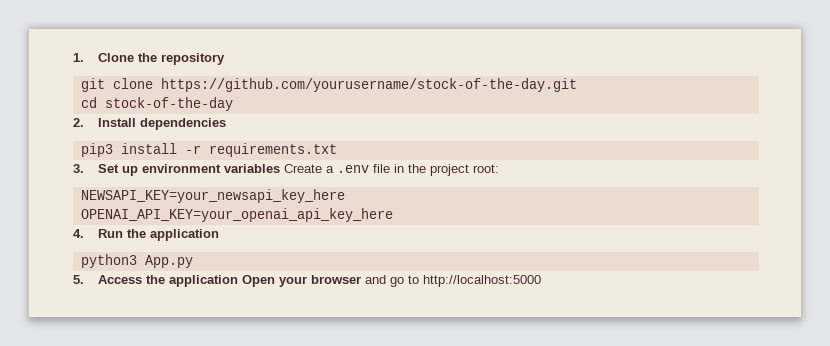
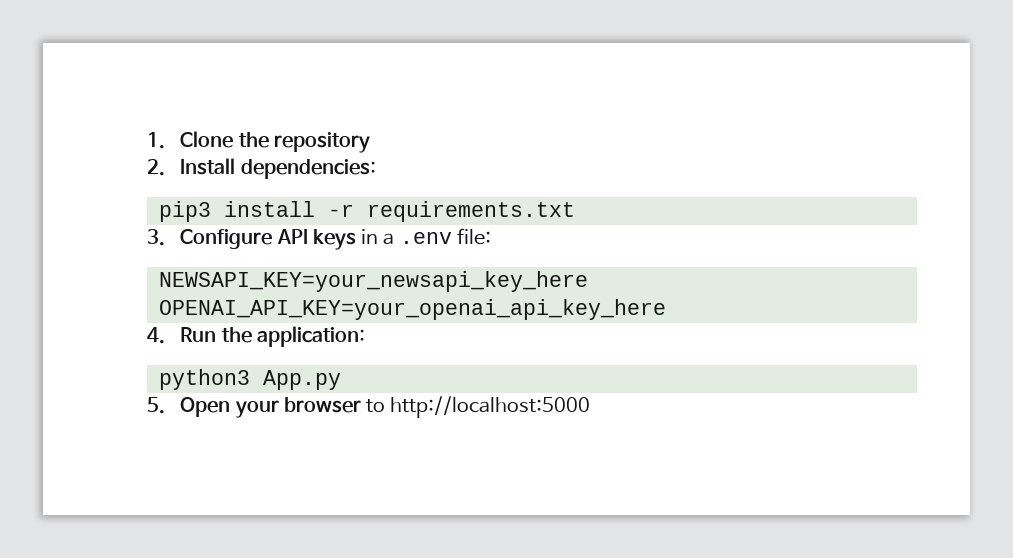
- git clone https://github.com/yourusername/stock-of-the-day.git
- cd stock-of-the-day
- 2. Install dependencies
+ 2. Install dependencies:
- 3. Set up environment variables Create a .env file in the project root:
+ 3. Configure API keys in a .env file:
- 4. Run the application
+ 4. Run the application:
- 5. Access the application Open your browser and go to http://localhost:5000
+ 5. Open your browser to http://localhost:5000

